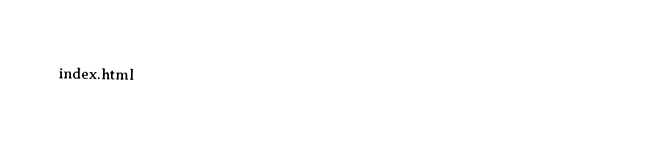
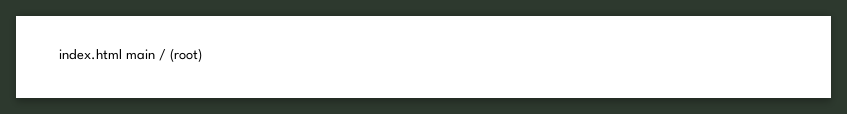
- index.html
+ index.html main / (root)

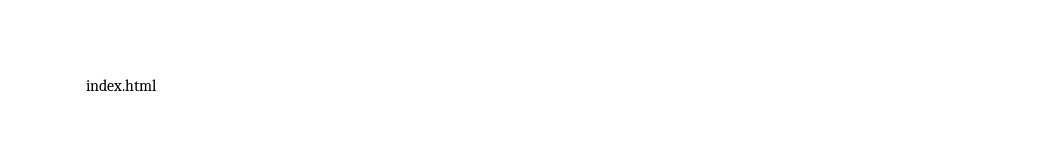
- index.html main / (root)
+ index.html

